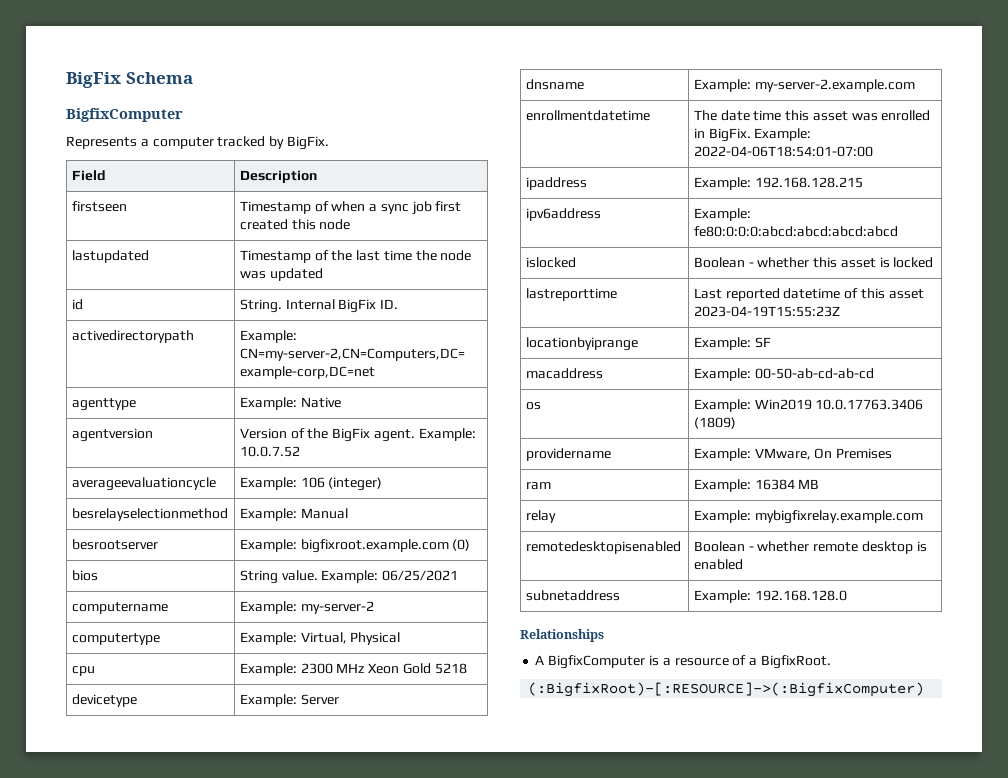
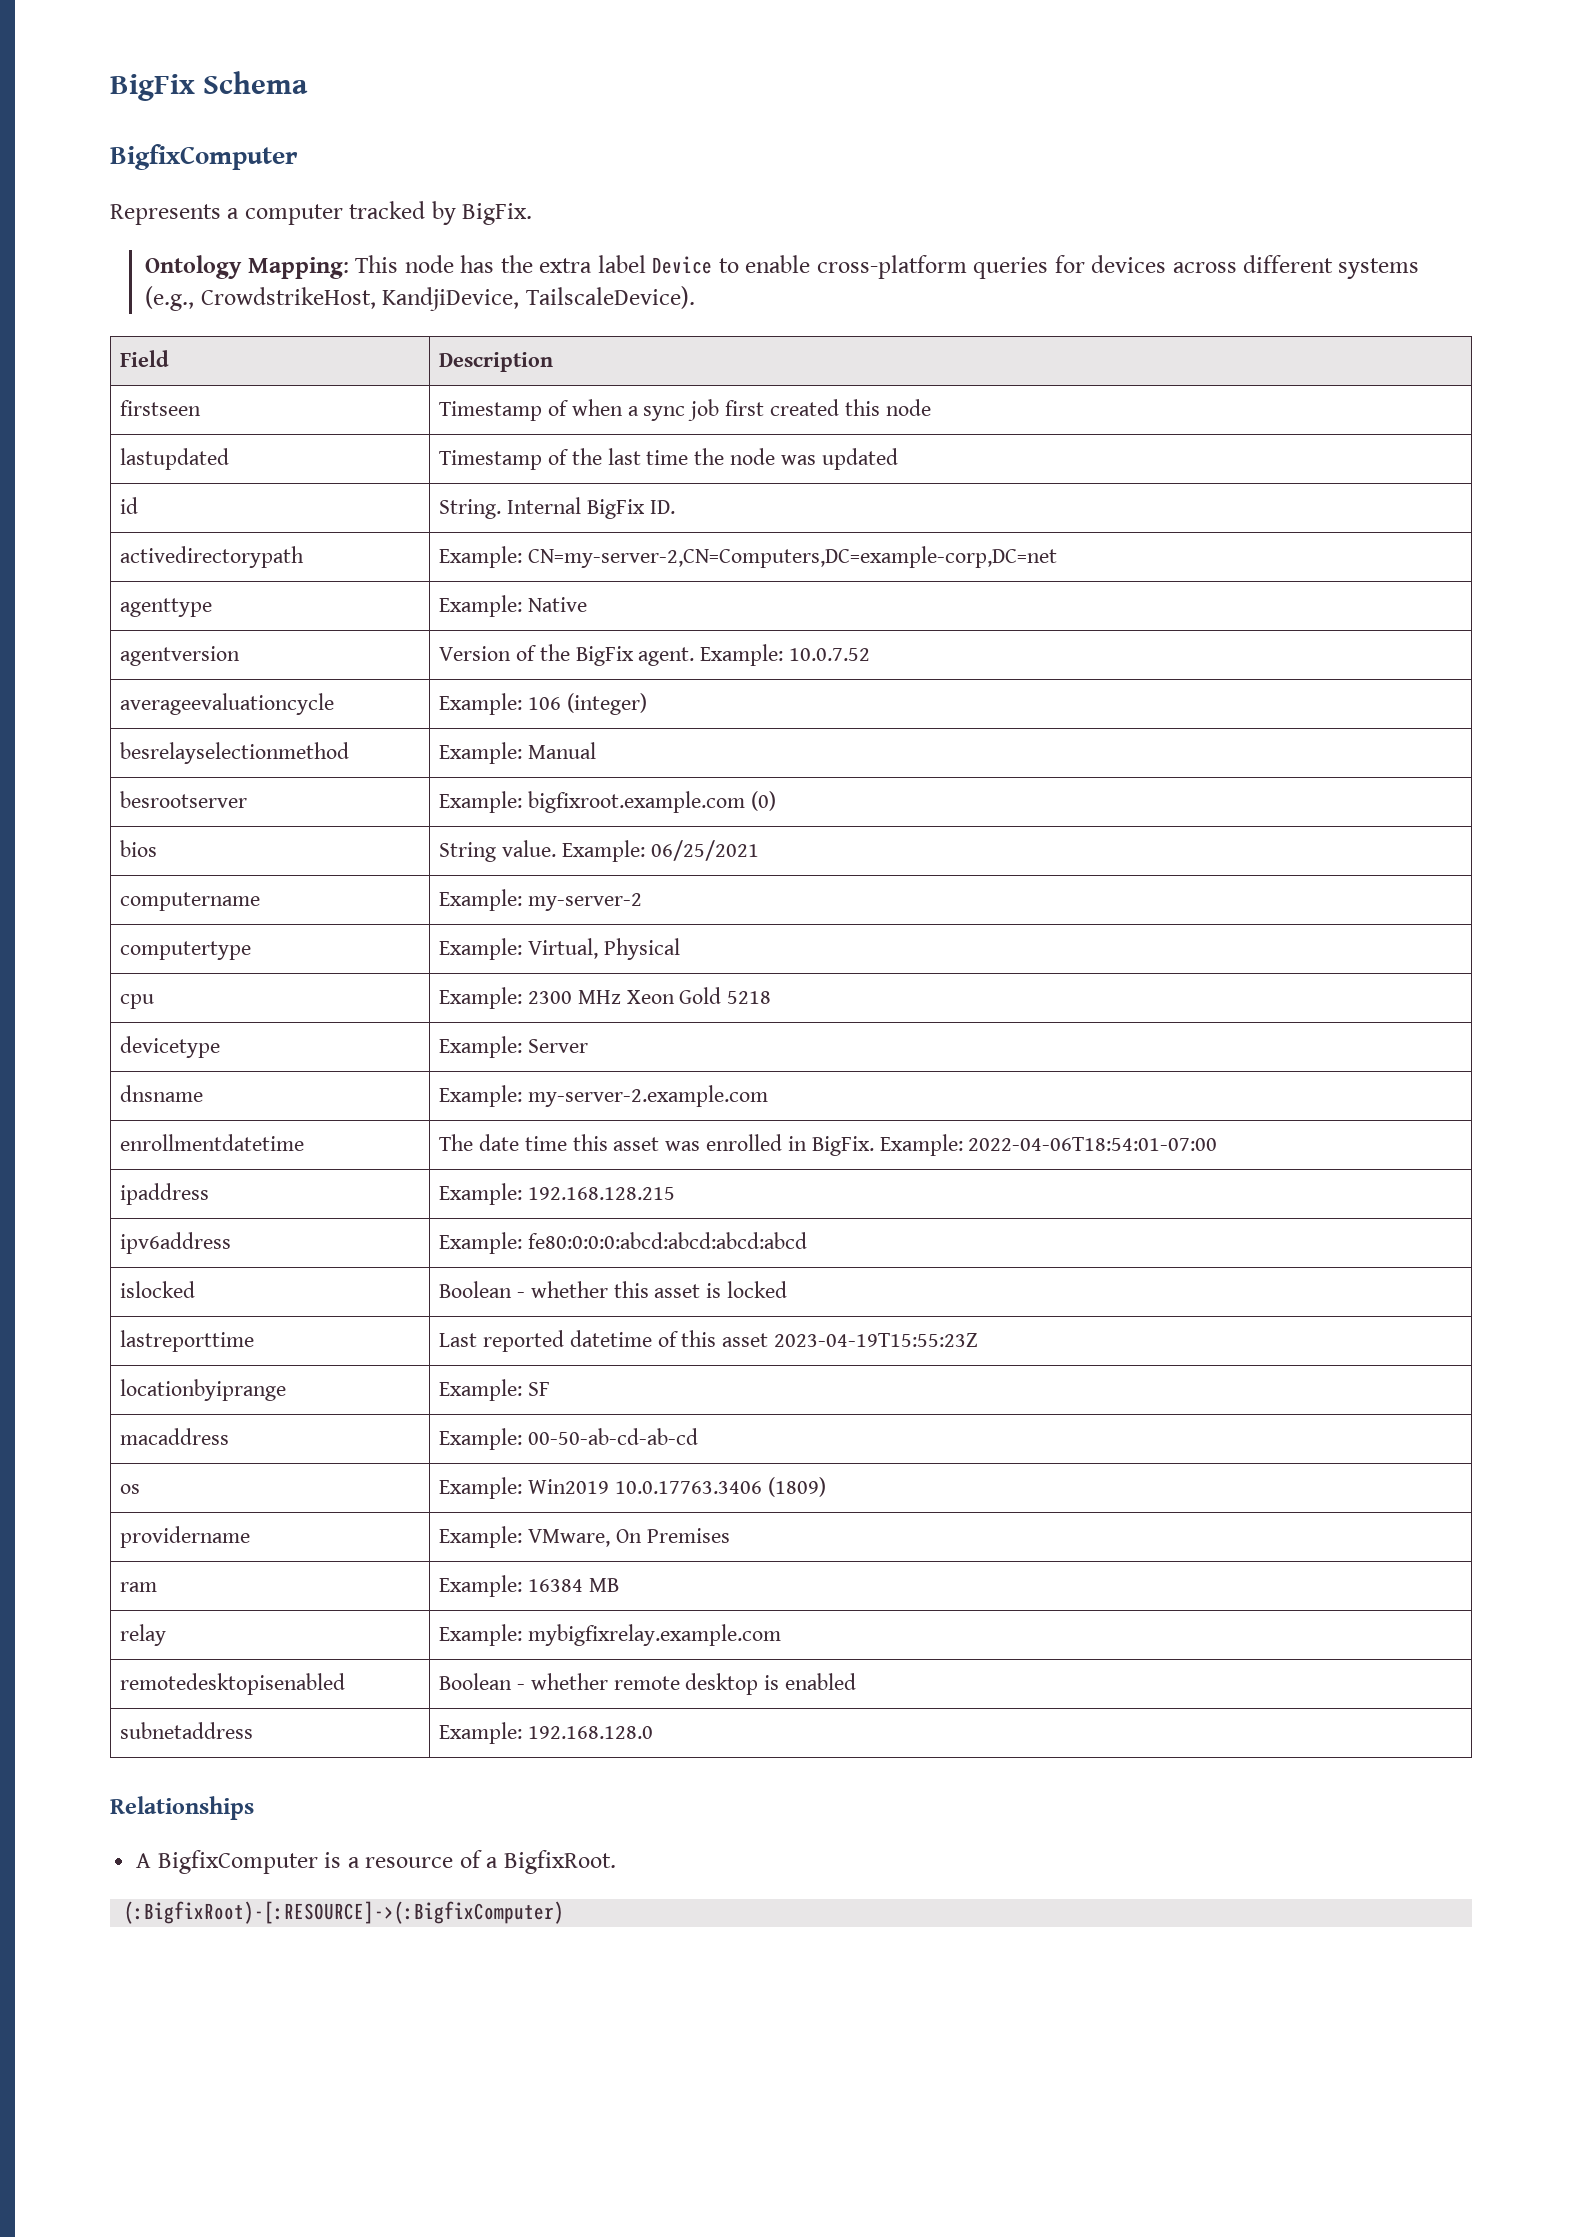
+ Ontology Mapping: This node has the extra label Device to enable cross-platform queries for devices across different systems (e.g., CrowdstrikeHost, KandjiDevice, TailscaleDevice).

